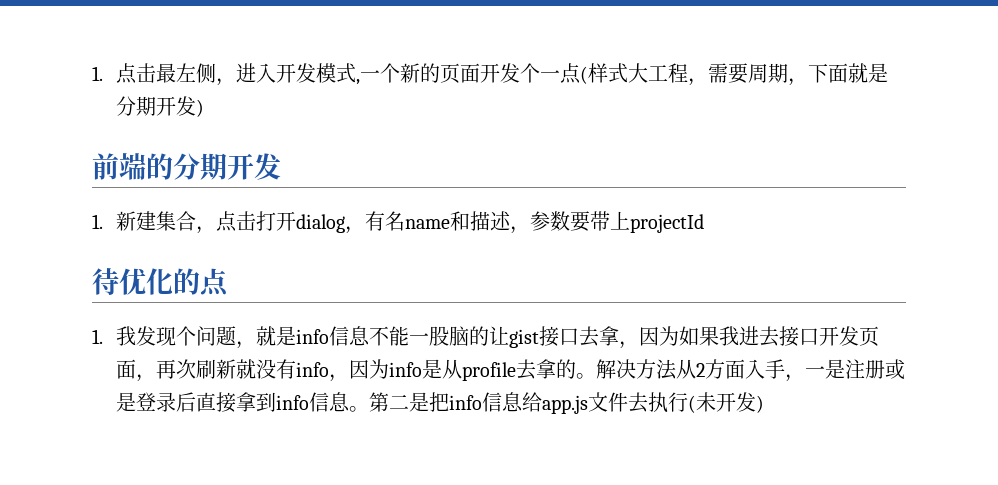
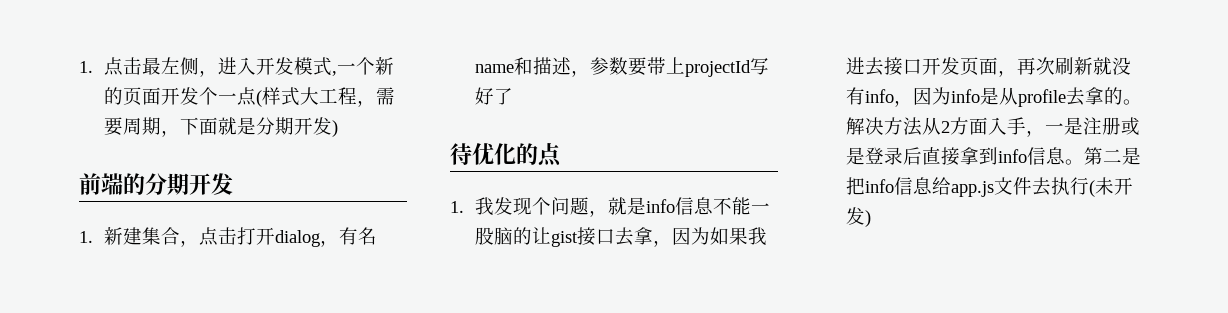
- 1.新建集合，点击打开dialog，有名name和描述，参数要带上projectId
+ 1.新建集合，点击打开dialog，有名name和描述，参数要带上projectId写好了

